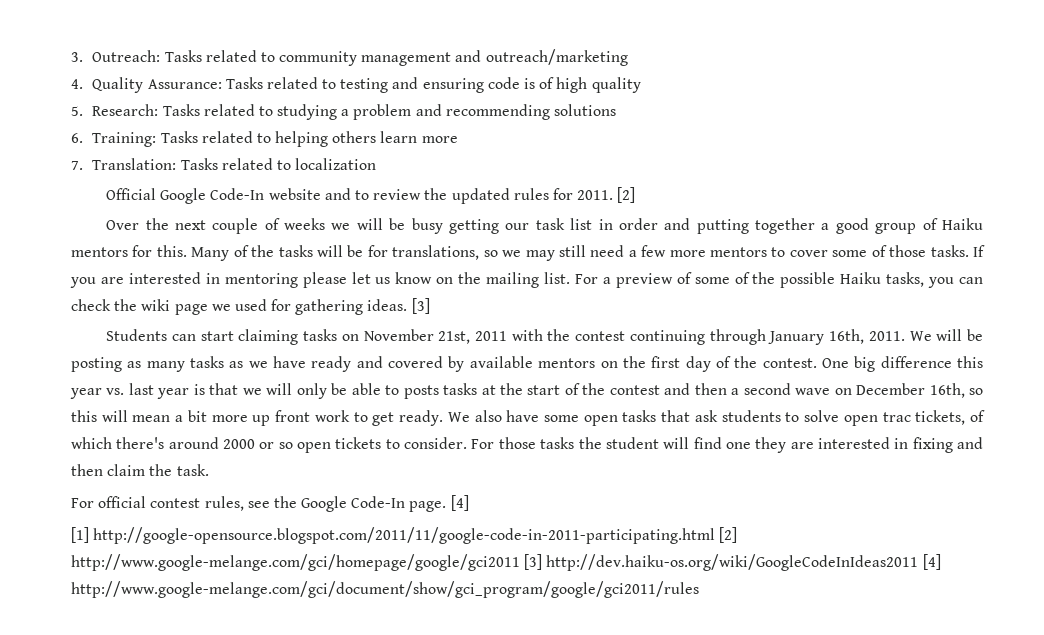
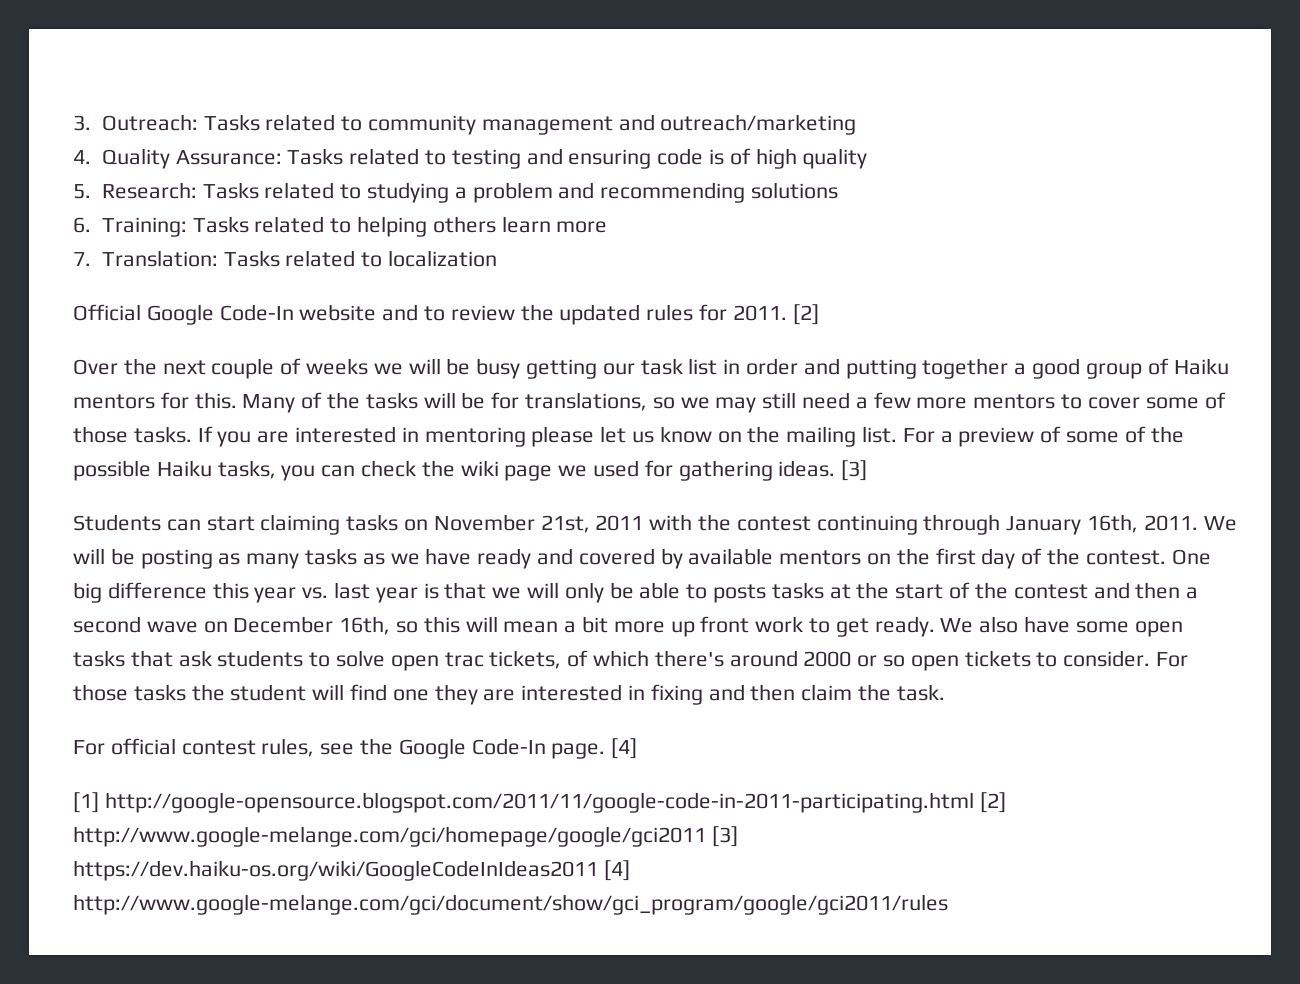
- [1] http://google-opensource.blogspot.com/2011/11/google-code-in-2011-participating.html [2] http://www.google-melange.com/gci/homepage/google/gci2011 [3] http://dev.haiku-os.org/wiki/GoogleCodeInIdeas2011 [4] http://www.google-melange.com/gci/document/show/gci_program/google/gci2011/rules
+ [1] http://google-opensource.blogspot.com/2011/11/google-code-in-2011-participating.html [2] http://www.google-melange.com/gci/homepage/google/gci2011 [3] https://dev.haiku-os.org/wiki/GoogleCodeInIdeas2011 [4] http://www.google-melange.com/gci/document/show/gci_program/google/gci2011/rules

